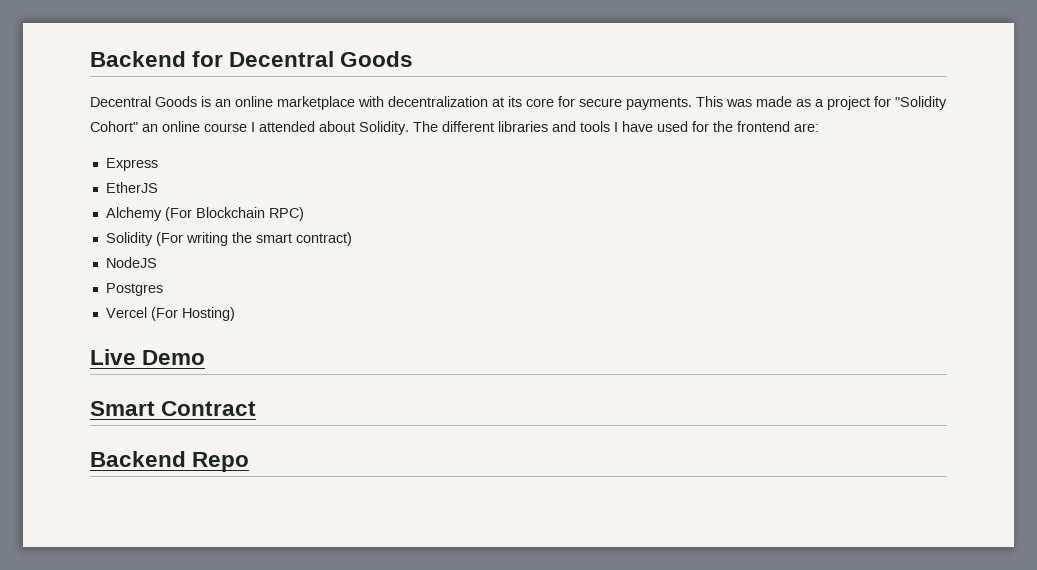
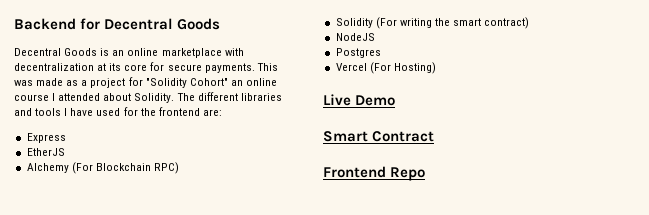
- Backend Repo
+ Frontend Repo

